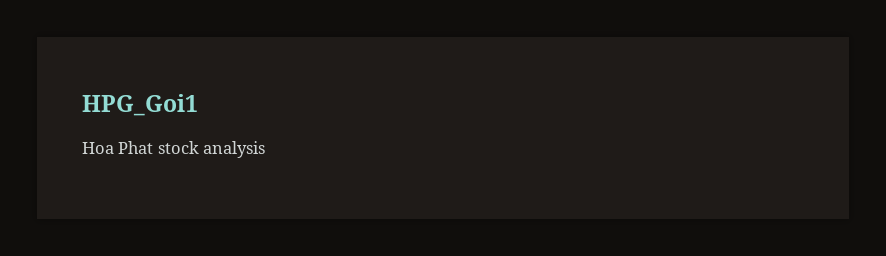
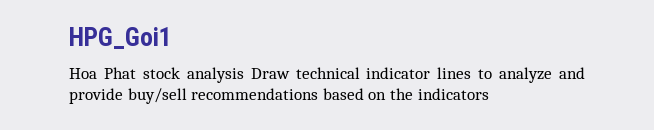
- Hoa Phat stock analysis
+ Hoa Phat stock analysis Draw technical indicator lines to analyze and provide buy/sell recommendations based on the indicators

